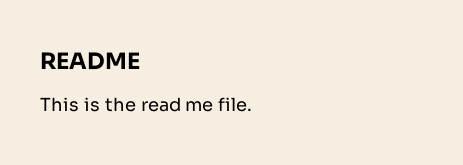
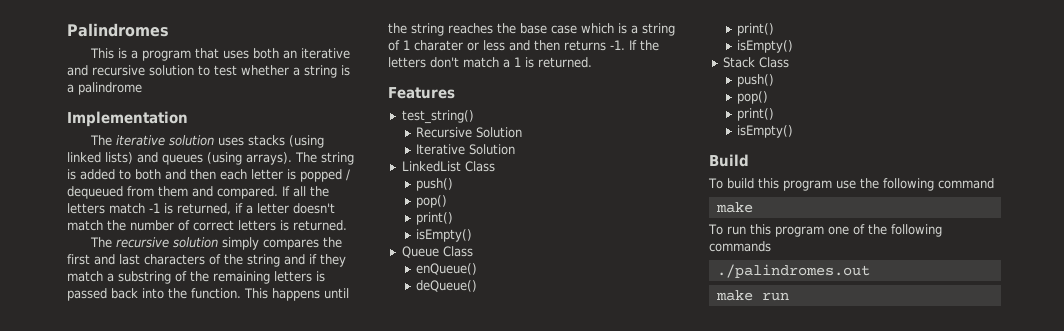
- README
+ Palindromes
- This is the read me file.
+ This is a program that uses both an iterative and recursive solution to test whether a string is a palindrome
+ Implementation
+ The iterative solution uses stacks (using linked lists) and queues (using arrays). The string is added to both and then each letter is popped / dequeued from them and compared. If all the letters match -1 is returned, if a letter doesn't match the number of correct letters is returned.
+ The recursive solution simply compares the first and last characters of the string and if they match a substring of the remaining letters is passed back into the function. This happens until the string reaches the base case which is a string of 1 charater or less and then returns -1. If the letters don't match a 1 is returned.
+ Features
+ test_string()
+ Recursive Solution
+ Iterative Solution
+ LinkedList Class
+ push()
+ pop()
+ print()
+ isEmpty()
+ Queue Class
+ enQueue()
+ deQueue()
+ print()
+ isEmpty()
+ Stack Class
+ push()
+ pop()
+ print()
+ isEmpty()
+ Build
+ To build this program use the following command
+ make
+ To run this program one of the following commands
+ ./palindromes.out
+ make run

